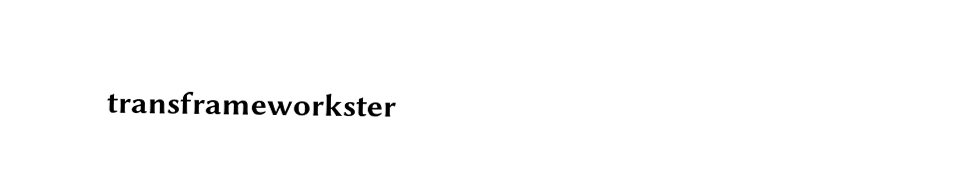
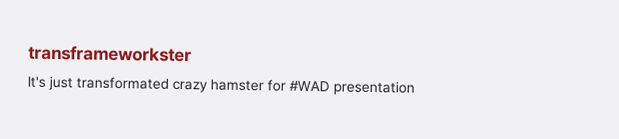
+ It's just transformated crazy hamster for #WAD presentation

